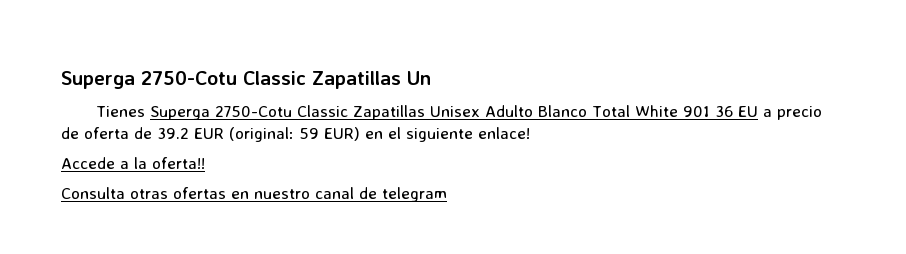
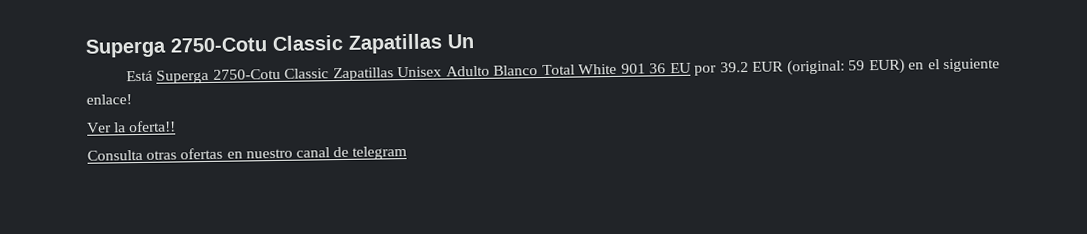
- Tienes Superga 2750-Cotu Classic Zapatillas Unisex Adulto Blanco Total White 901 36 EU a precio de oferta de 39.2 EUR (original: 59 EUR) en el siguiente enlace!
+ Está Superga 2750-Cotu Classic Zapatillas Unisex Adulto Blanco Total White 901 36 EU por 39.2 EUR (original: 59 EUR) en el siguiente enlace!
- Accede a la oferta!!
+ Ver la oferta!!

